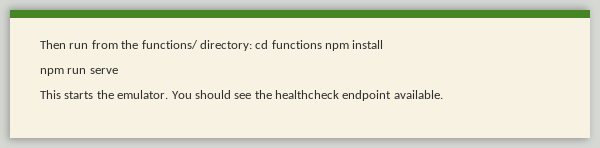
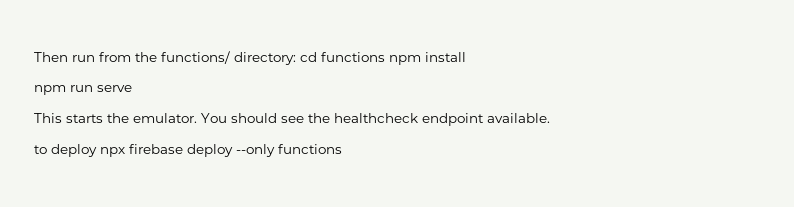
+ to deploy npx firebase deploy --only functions

